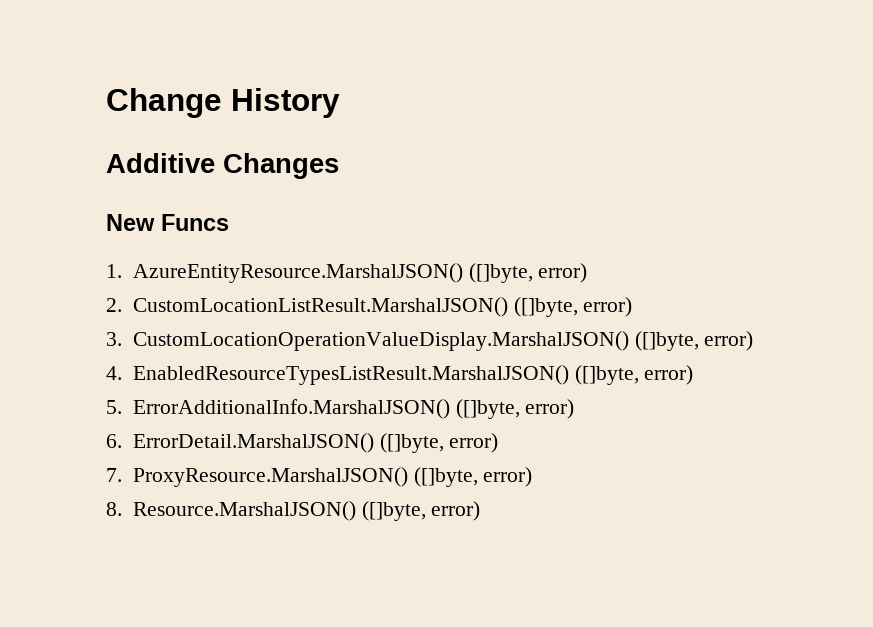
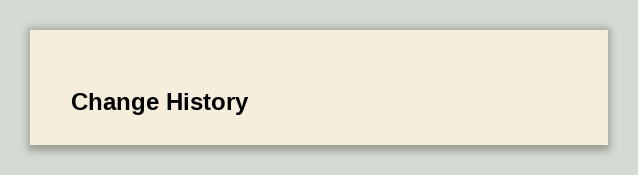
- Additive Changes
- New Funcs
- 1. AzureEntityResource.MarshalJSON() ([]byte, error)
- 2. CustomLocationListResult.MarshalJSON() ([]byte, error)
- 3. CustomLocationOperationValueDisplay.MarshalJSON() ([]byte, error)
- 4. EnabledResourceTypesListResult.MarshalJSON() ([]byte, error)
- 5. ErrorAdditionalInfo.MarshalJSON() ([]byte, error)
- 6. ErrorDetail.MarshalJSON() ([]byte, error)
- 7. ProxyResource.MarshalJSON() ([]byte, error)
- 8. Resource.MarshalJSON() ([]byte, error)

